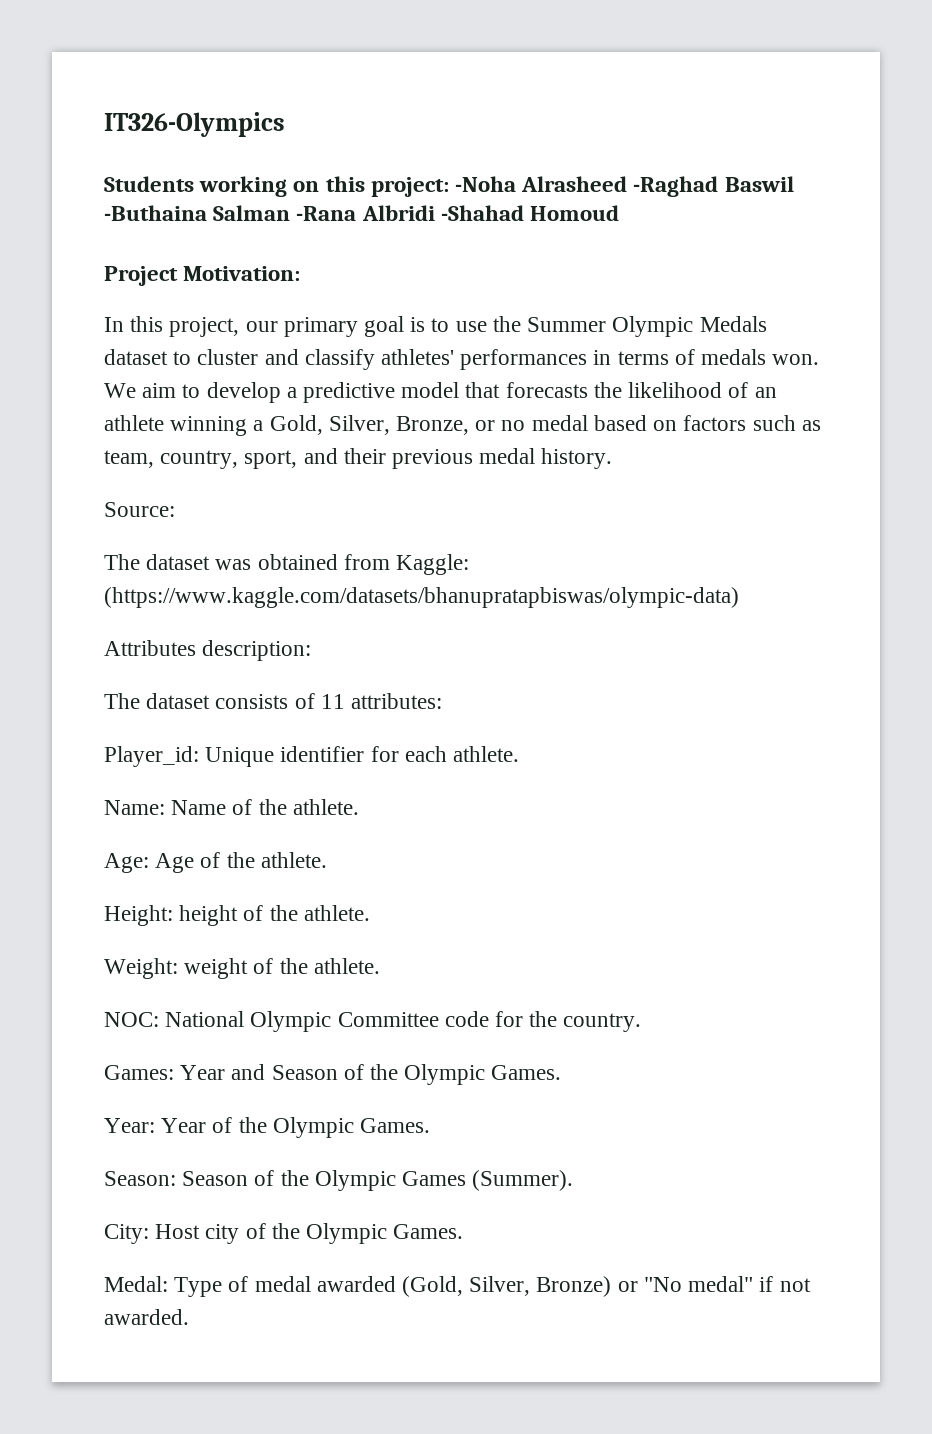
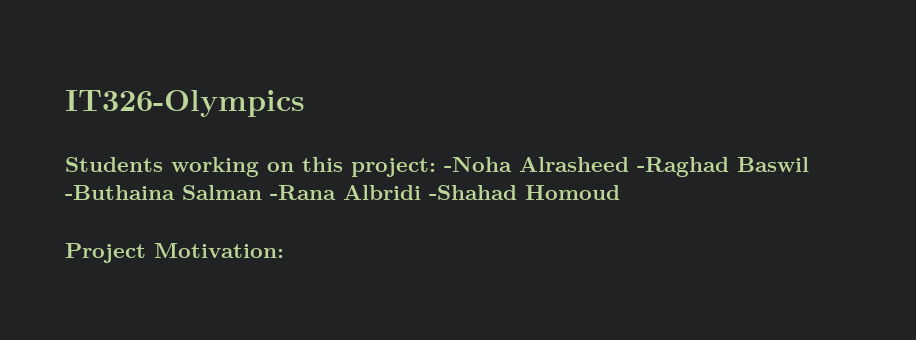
- In this project, our primary goal is to use the Summer Olympic Medals dataset to cluster and classify athletes' performances in terms of medals won. We aim to develop a predictive model that forecasts the likelihood of an athlete winning a Gold, Silver, Bronze, or no medal based on factors such as team, country, sport, and their previous medal history.
- Source:
- The dataset was obtained from Kaggle: (https://www.kaggle.com/datasets/bhanupratapbiswas/olympic-data)
- Attributes description:
- The dataset consists of 11 attributes:
- Player_id: Unique identifier for each athlete.
- Name: Name of the athlete.
- Age: Age of the athlete.
- Height: height of the athlete.
- Weight: weight of the athlete.
- NOC: National Olympic Committee code for the country.
- Games: Year and Season of the Olympic Games.
- Year: Year of the Olympic Games.
- Season: Season of the Olympic Games (Summer).
- City: Host city of the Olympic Games.
- Medal: Type of medal awarded (Gold, Silver, Bronze) or "No medal" if not awarded.

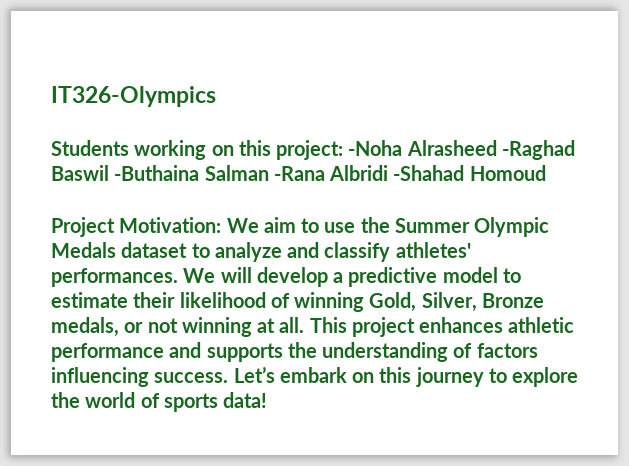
- Project Motivation:
+ Project Motivation: We aim to use the Summer Olympic Medals dataset to analyze and classify athletes' performances. We will develop a predictive model to estimate their likelihood of winning Gold, Silver, Bronze medals, or not winning at all. This project enhances athletic performance and supports the understanding of factors influencing success. Let’s embark on this journey to explore the world of sports data!

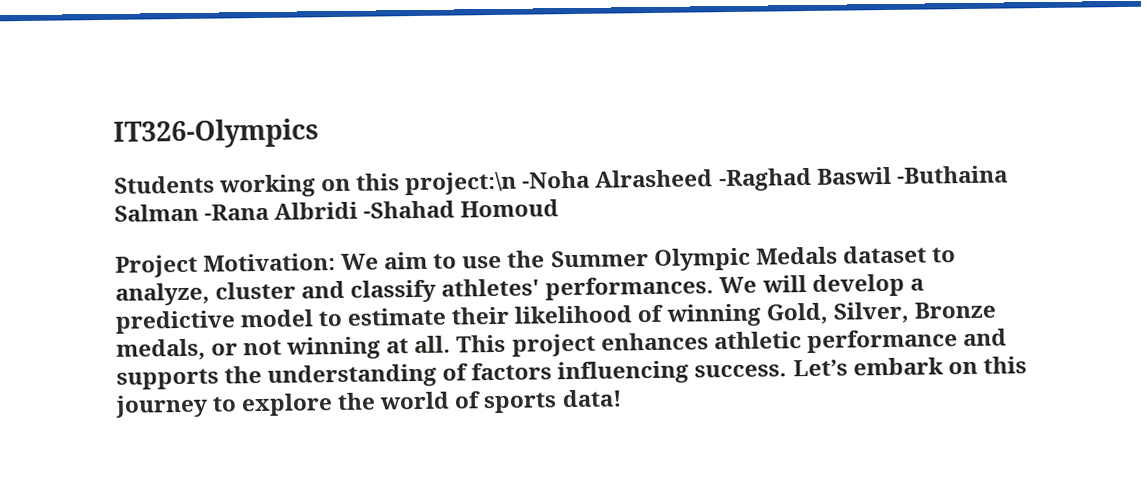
- Students working on this project: -Noha Alrasheed -Raghad Baswil -Buthaina Salman -Rana Albridi -Shahad Homoud
+ Students working on this project:\n -Noha Alrasheed -Raghad Baswil -Buthaina Salman -Rana Albridi -Shahad Homoud
- Project Motivation: We aim to use the Summer Olympic Medals dataset to analyze and classify athletes' performances.
+ Project Motivation: We aim to use the Summer Olympic Medals dataset to analyze, cluster and classify athletes' performances.

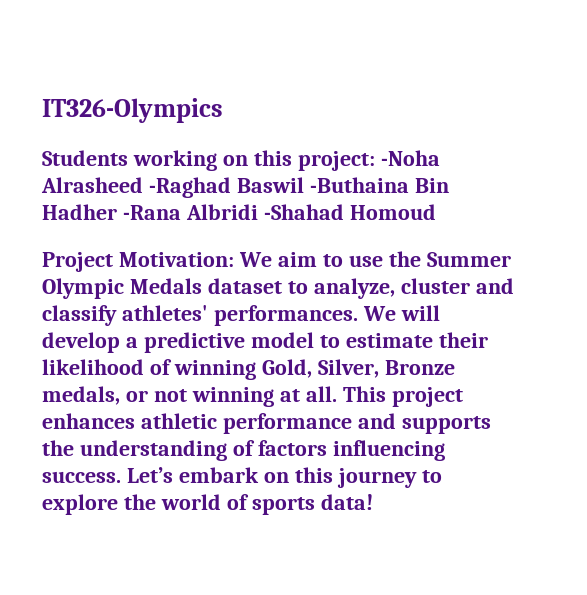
- Students working on this project:\n -Noha Alrasheed -Raghad Baswil -Buthaina Salman -Rana Albridi -Shahad Homoud
+ Students working on this project: -Noha Alrasheed -Raghad Baswil -Buthaina Bin Hadher -Rana Albridi -Shahad Homoud

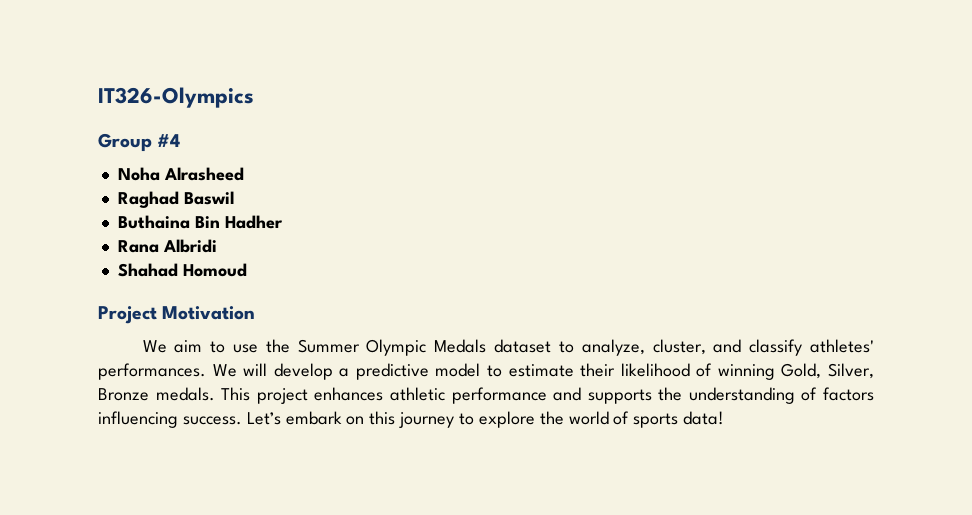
- Students working on this project: -Noha Alrasheed -Raghad Baswil -Buthaina Bin Hadher -Rana Albridi -Shahad Homoud
+ Group #4
+ Noha Alrasheed
+ Raghad Baswil
+ Buthaina Bin Hadher
+ Rana Albridi
+ Shahad Homoud
- Project Motivation: We aim to use the Summer Olympic Medals dataset to analyze, cluster and classify athletes' performances.
+ Project Motivation
+ We aim to use the Summer Olympic Medals dataset to analyze, cluster, and classify athletes' performances.
- We will develop a predictive model to estimate their likelihood of winning Gold, Silver, Bronze medals, or not winning at all.
+ We will develop a predictive model to estimate their likelihood of winning Gold, Silver, Bronze medals.

